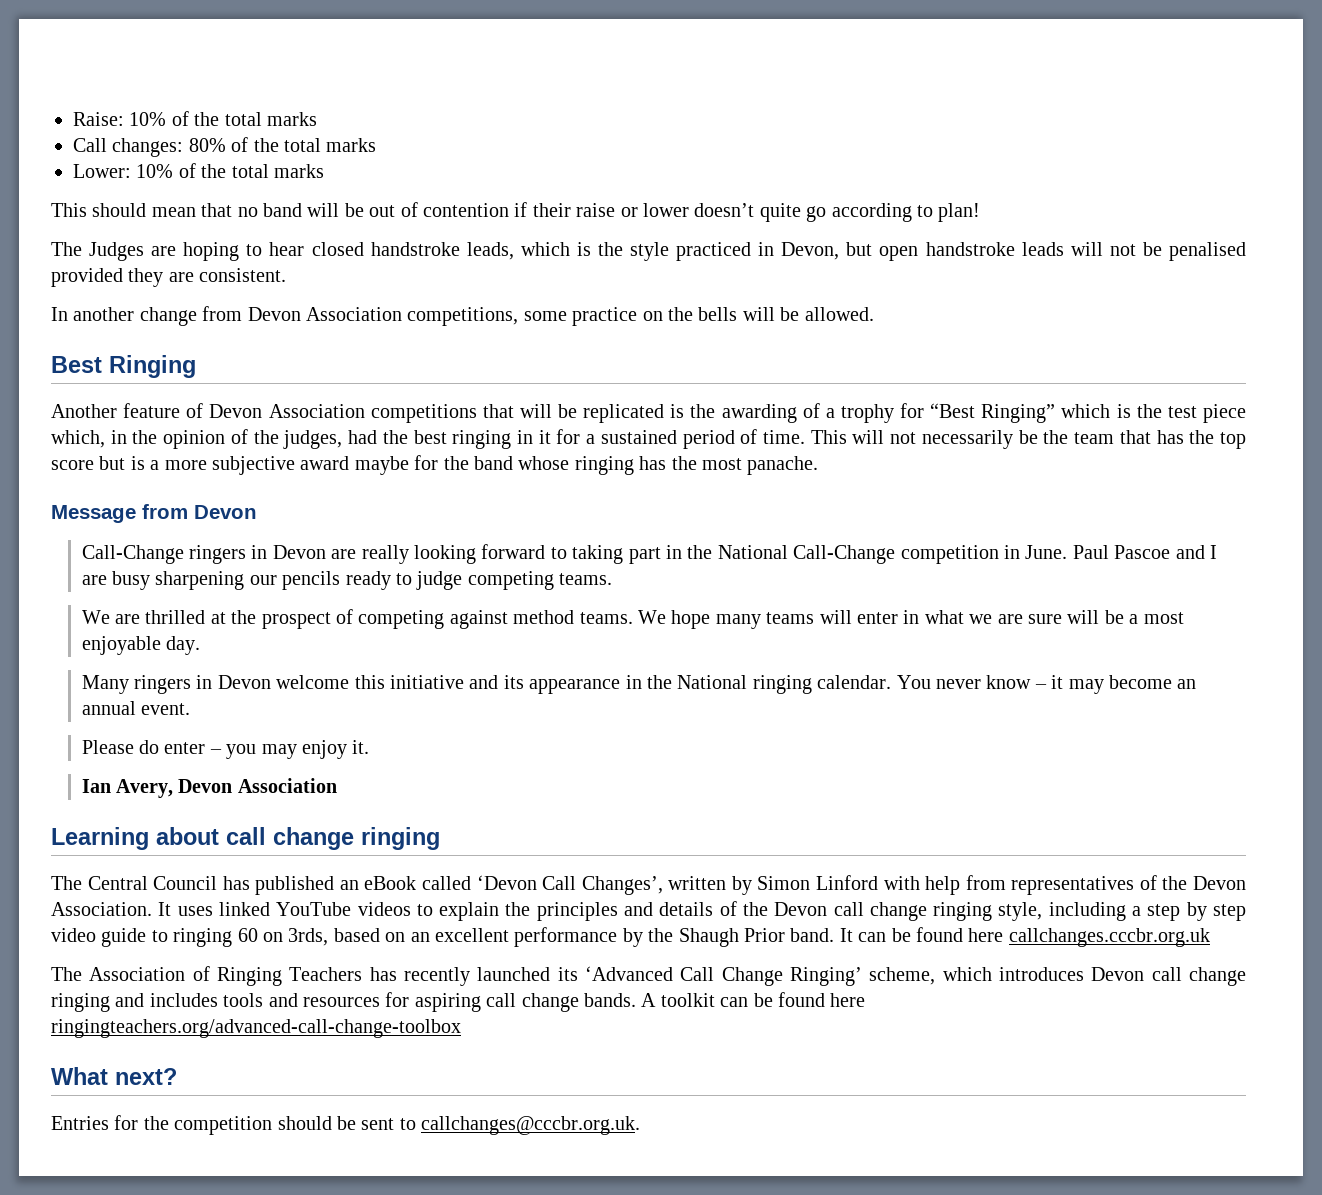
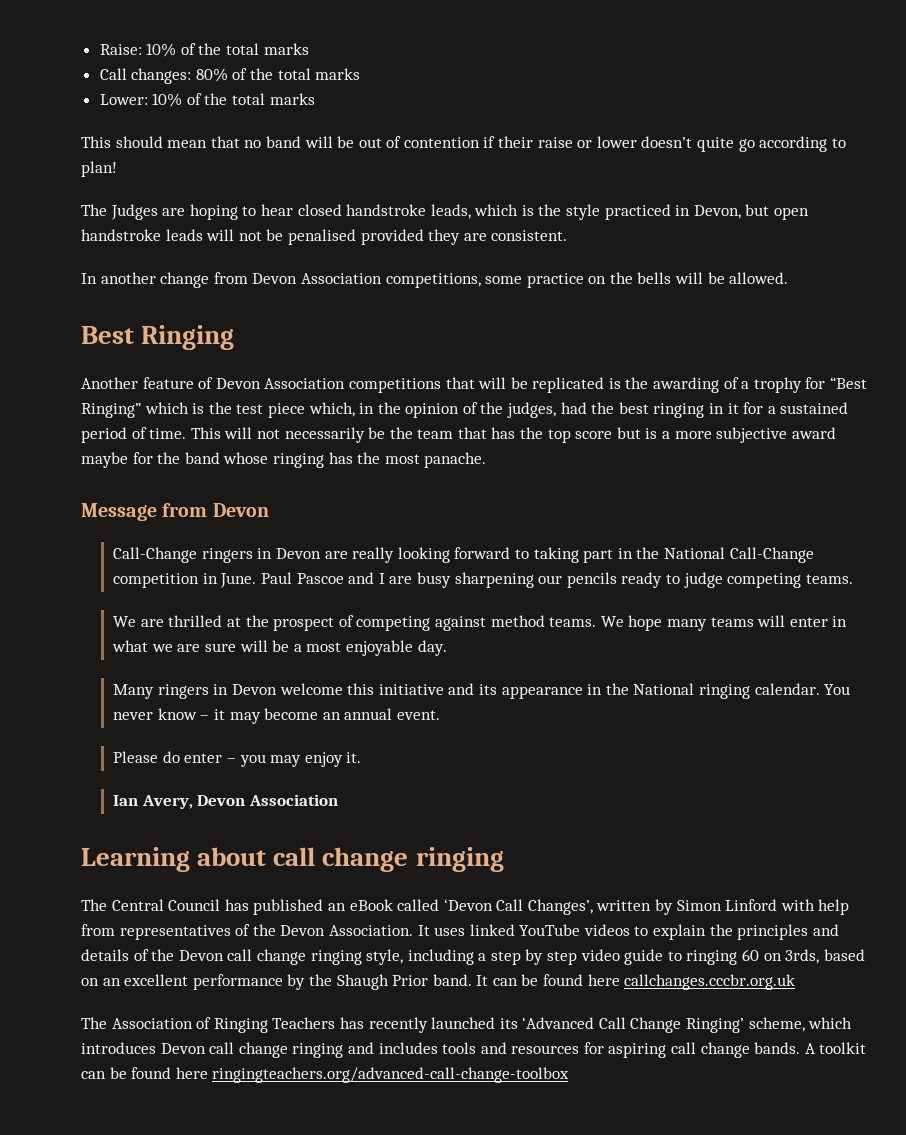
- What next?
- Entries for the competition should be sent to callchanges@cccbr.org.uk.

